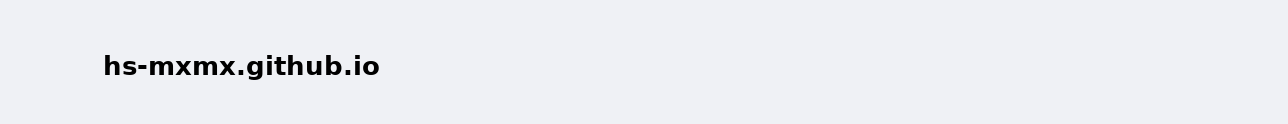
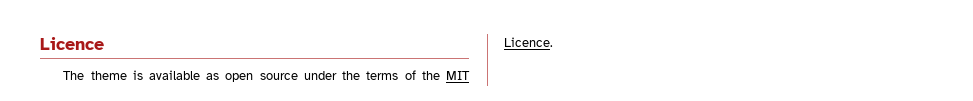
- hs-mxmx.github.io
+ Licence
+ The theme is available as open source under the terms of the MIT Licence.

